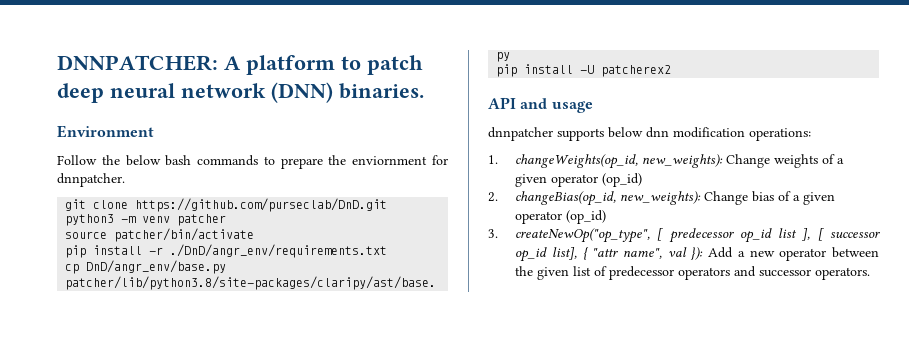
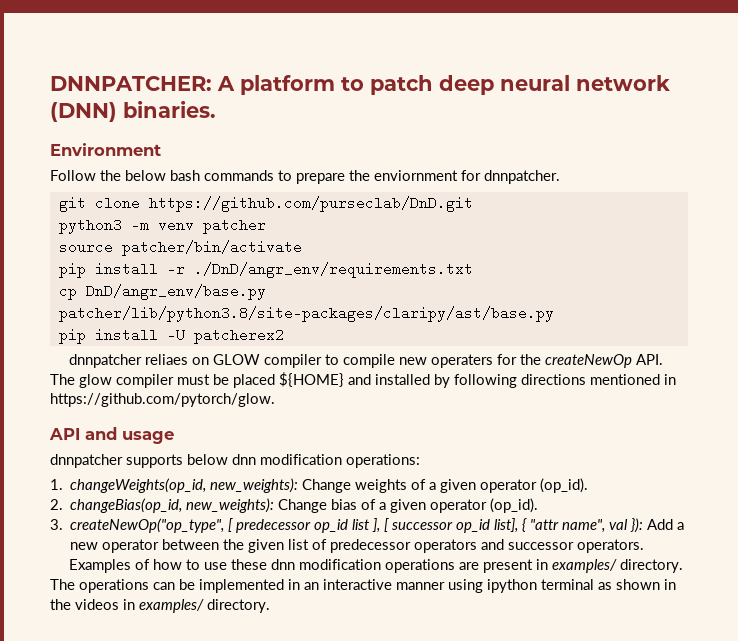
+ dnnpatcher reliaes on GLOW compiler to compile new operaters for the createNewOp API. The glow compiler must be placed ${HOME} and installed by following directions mentioned in https://github.com/pytorch/glow.
- 1. changeWeights(op_id, new_weights): Change weights of a given operator (op_id)
+ 1. changeWeights(op_id, new_weights): Change weights of a given operator (op_id).
- 2. changeBias(op_id, new_weights): Change bias of a given operator (op_id)
+ 2. changeBias(op_id, new_weights): Change bias of a given operator (op_id).
+ Examples of how to use these dnn modification operations are present in examples/ directory. The operations can be implemented in an interactive manner using ipython terminal as shown in the videos in examples/ directory.

